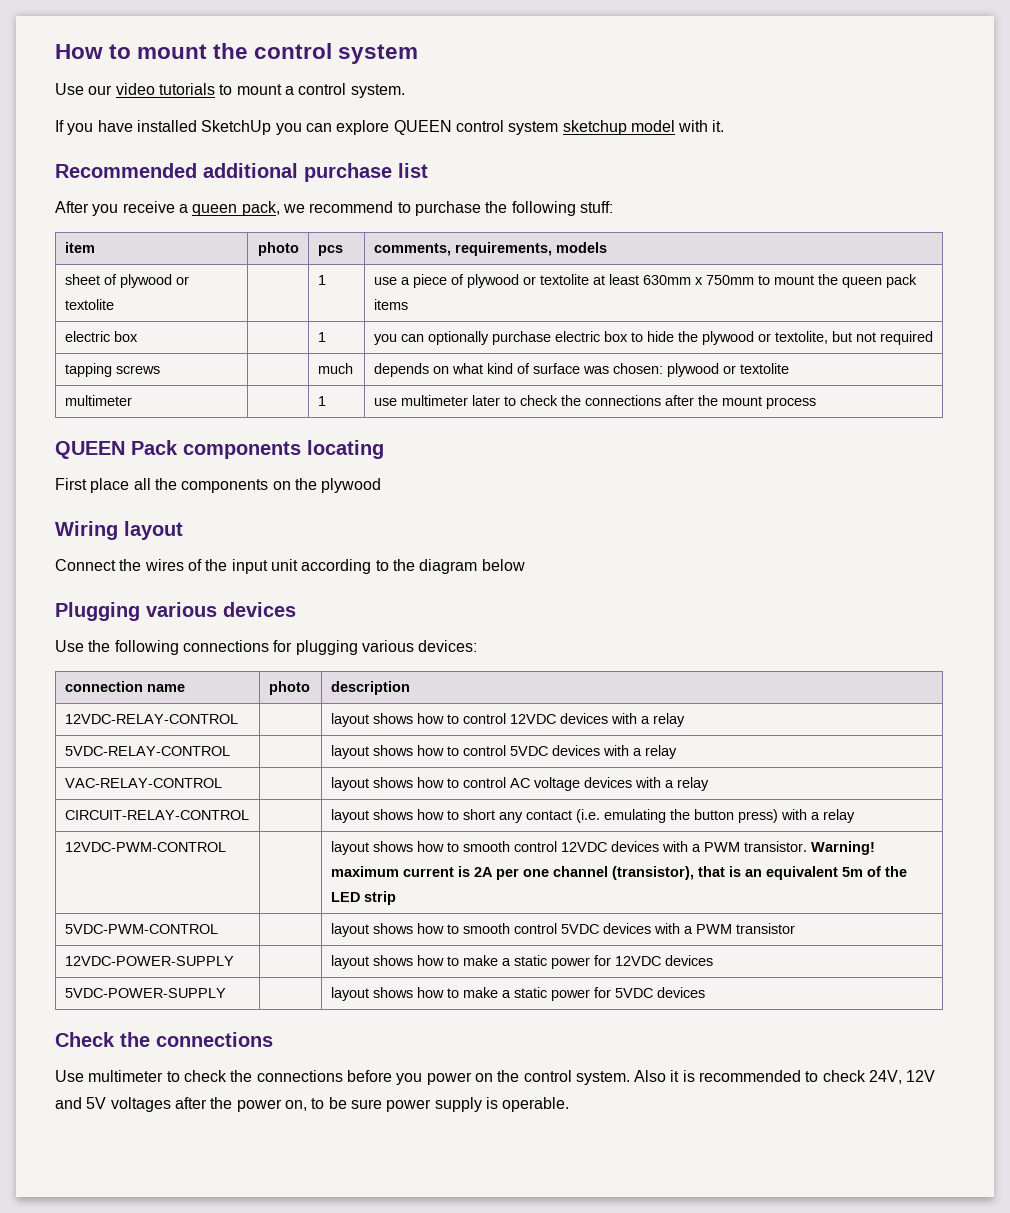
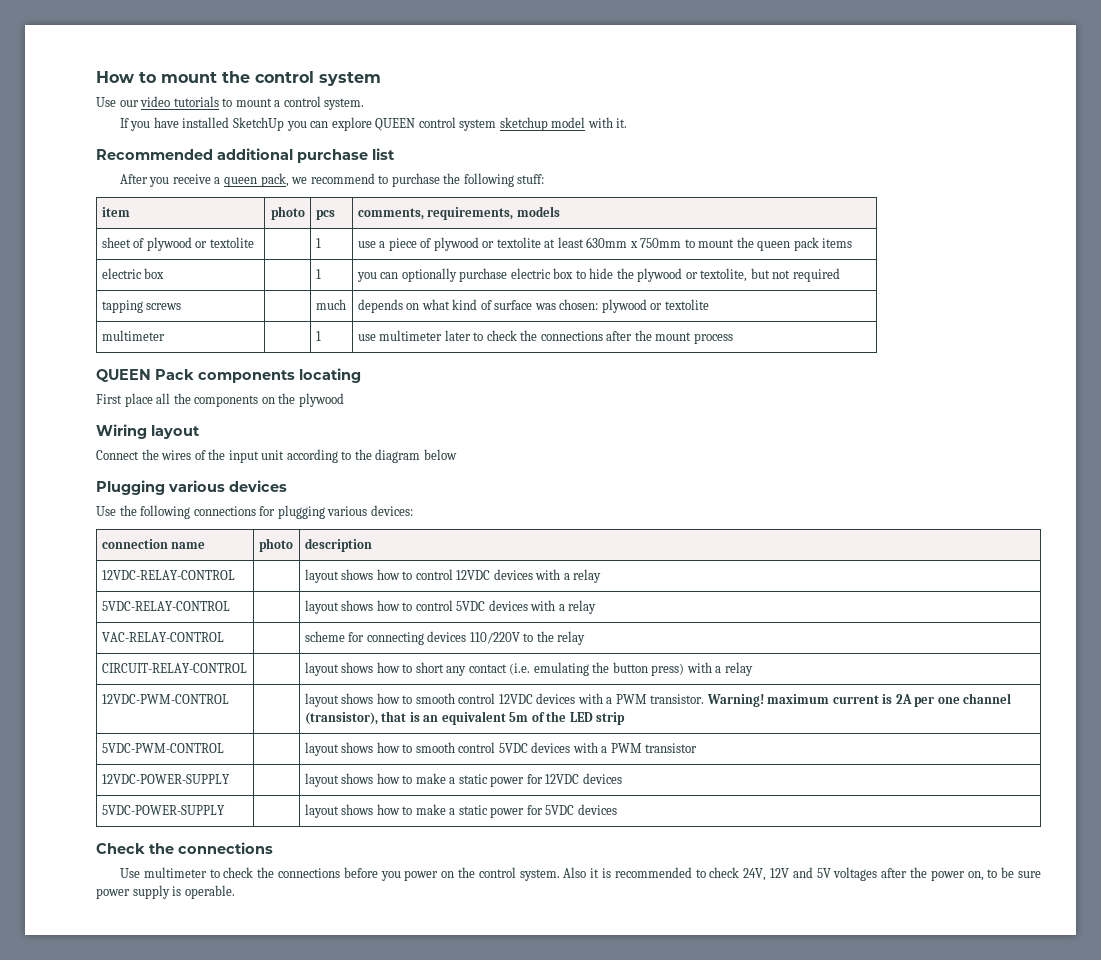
- VAC-RELAY-CONTROL | | layout shows how to control AC voltage devices with a relay
+ VAC-RELAY-CONTROL | | scheme for connecting devices 110/220V to the relay

